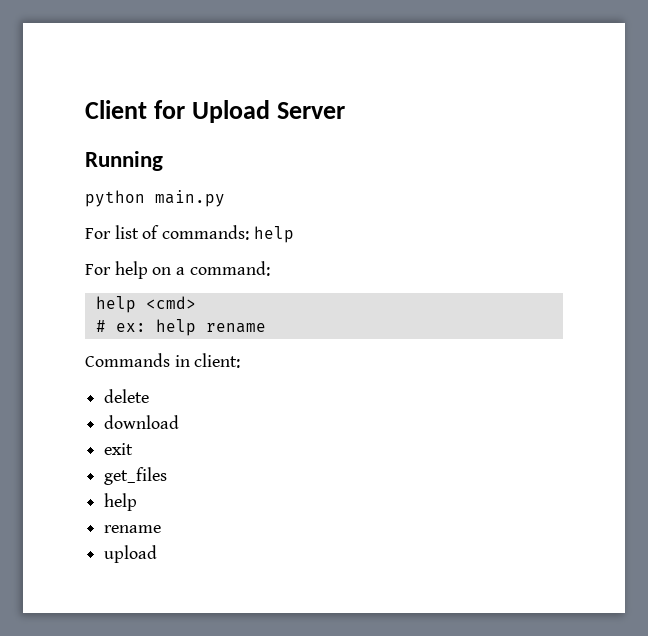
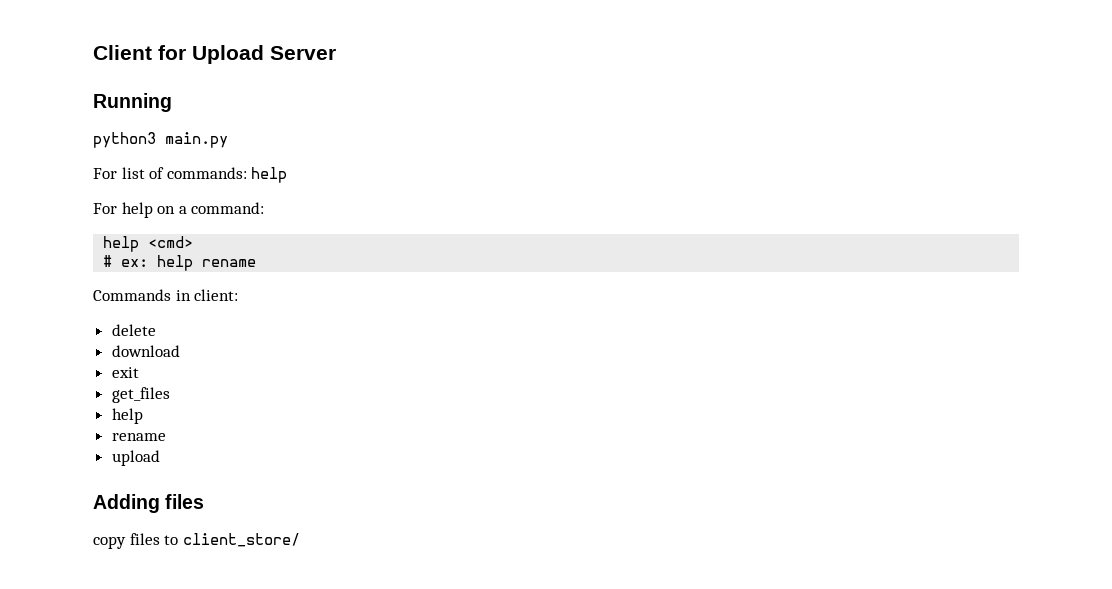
- python main.py
+ python3 main.py
+ Adding files
+ copy files to client_store/

